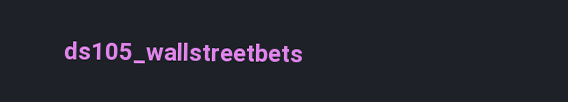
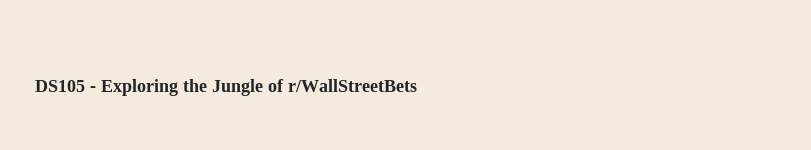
- ds105_wallstreetbets
+ DS105 - Exploring the Jungle of r/WallStreetBets

